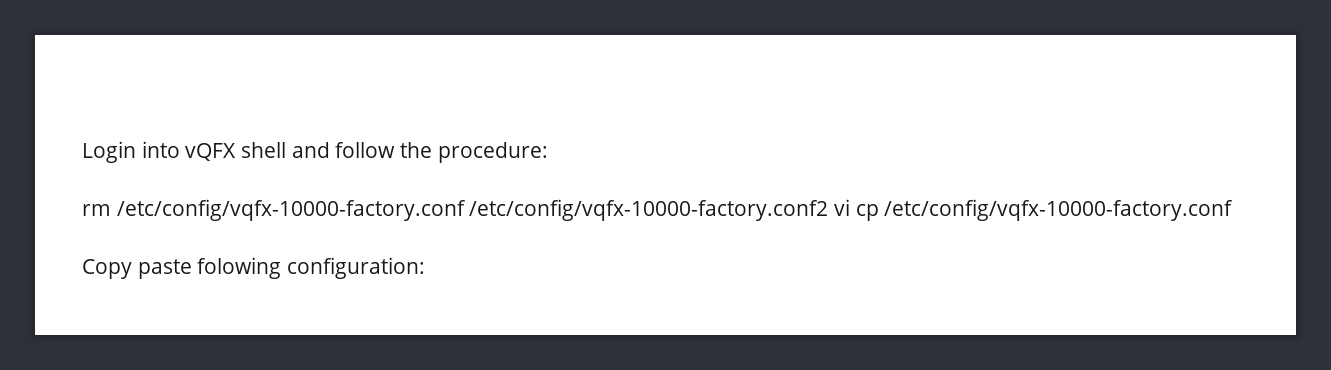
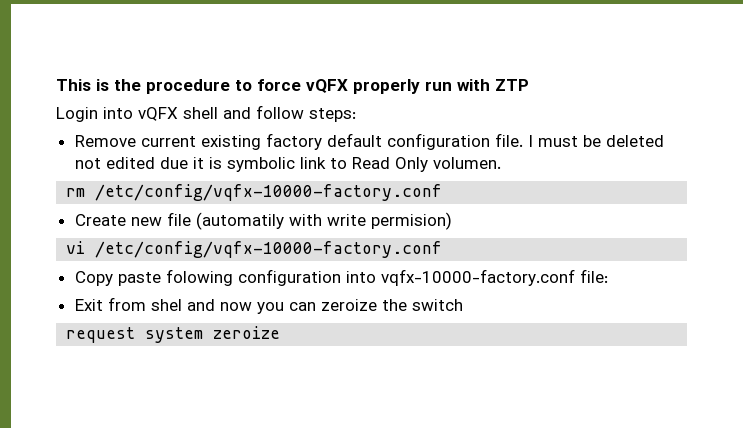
+ This is the procedure to force vQFX properly run with ZTP
- Login into vQFX shell and follow the procedure:
- rm /etc/config/vqfx-10000-factory.conf /etc/config/vqfx-10000-factory.conf2 vi cp /etc/config/vqfx-10000-factory.conf
- Copy paste folowing configuration:
+ Login into vQFX shell and follow steps:
+ Remove current existing factory default configuration file. I must be deleted not edited due it is symbolic link to Read Only volumen.
+ rm /etc/config/vqfx-10000-factory.conf
+ Create new file (automatily with write permision)
+ vi /etc/config/vqfx-10000-factory.conf
+ Copy paste folowing configuration into vqfx-10000-factory.conf file:
+ Exit from shel and now you can zeroize the switch
+ request system zeroize

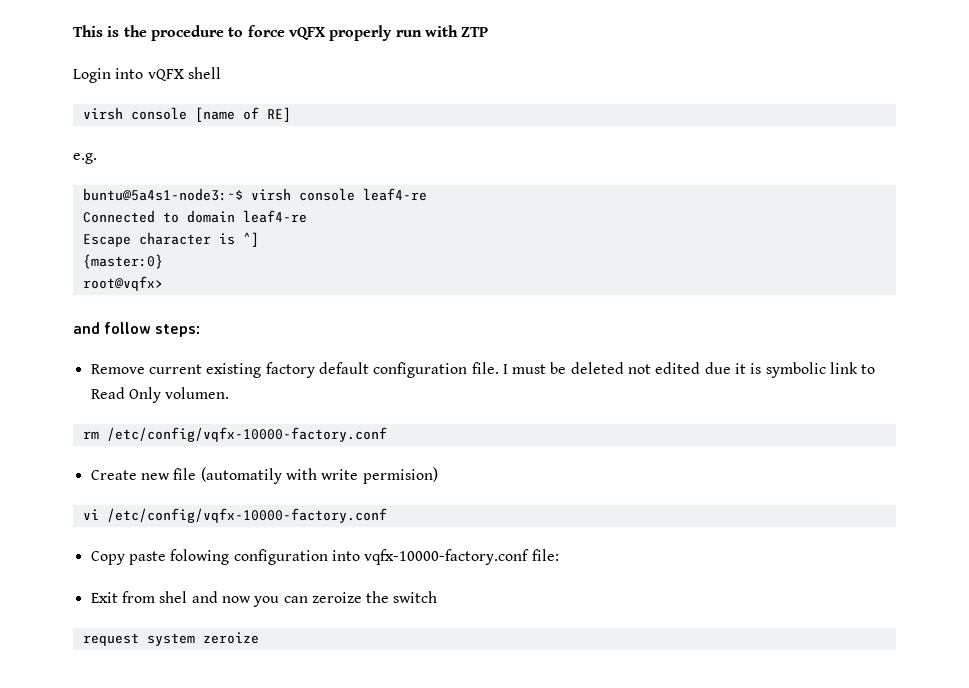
- Login into vQFX shell and follow steps:
+ Login into vQFX shell
+ virsh console [name of RE]
+ e.g.
+ buntu@5a4s1-node3:~$ virsh console leaf4-re
+ Connected to domain leaf4-re
+ Escape character is ^]
+ {master:0}
+ root@vqfx>
+ and follow steps:

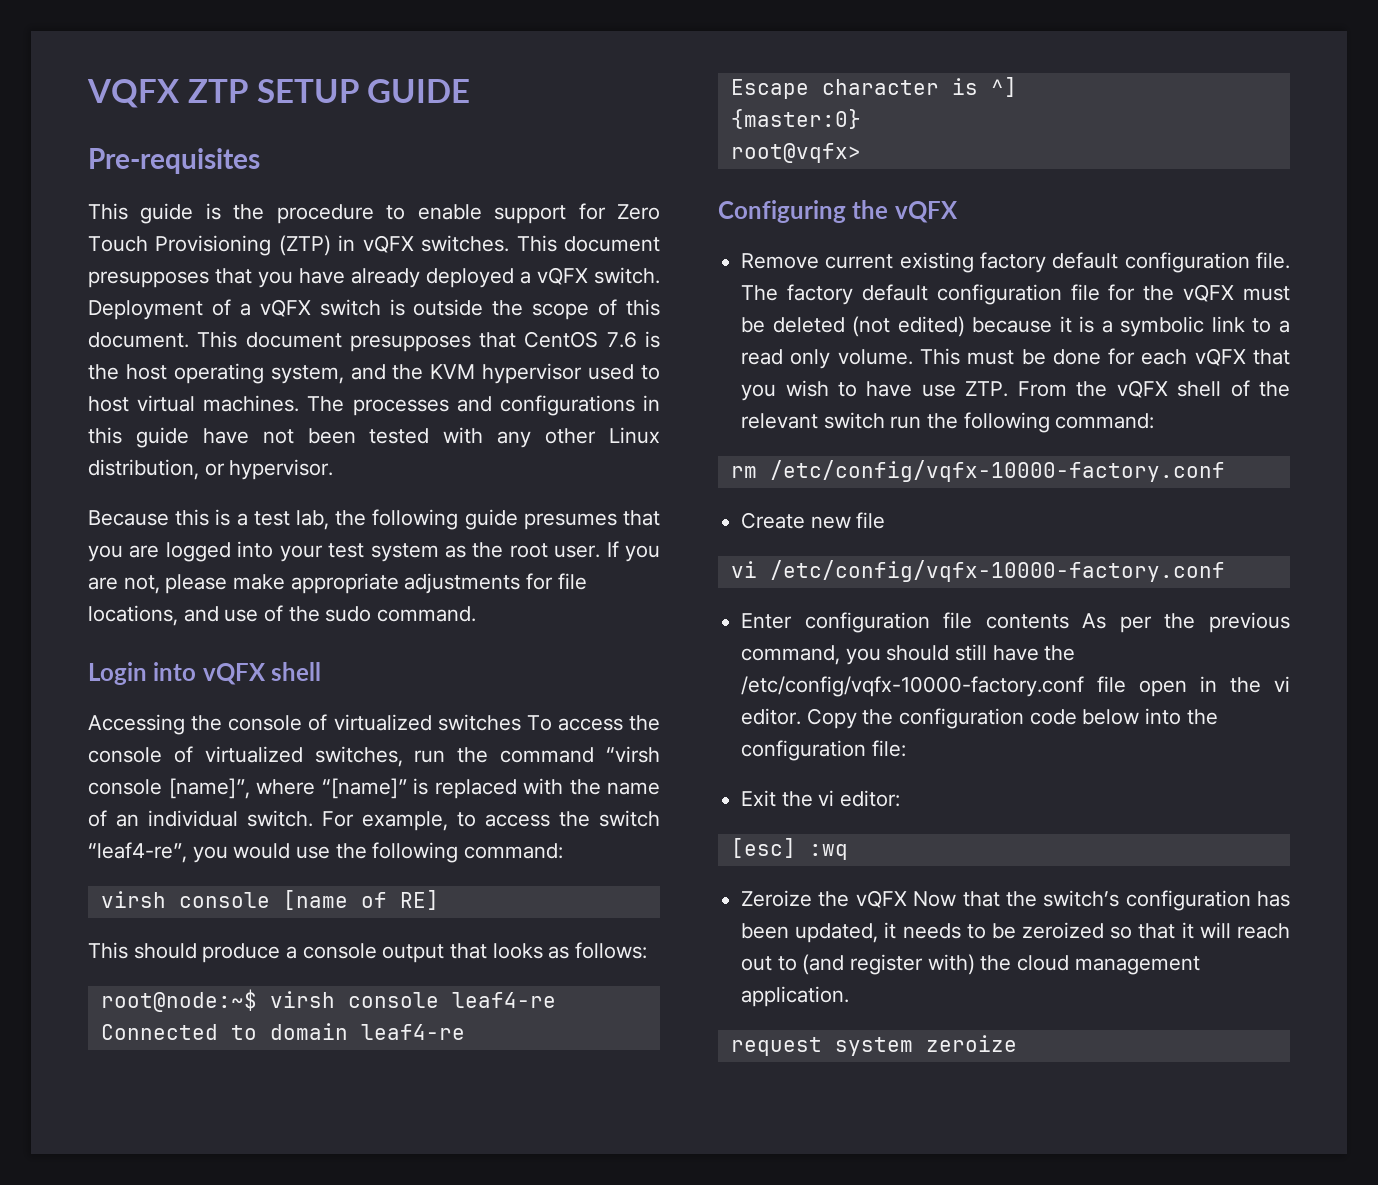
- This is the procedure to force vQFX properly run with ZTP
+ VQFX ZTP SETUP GUIDE
+ Pre-requisites
+ This guide is the procedure to enable support for Zero Touch Provisioning (ZTP) in vQFX switches. This document presupposes that you have already deployed a vQFX switch. Deployment of a vQFX switch is outside the scope of this document. This document presupposes that CentOS 7.6 is the host operating system, and the KVM hypervisor used to host virtual machines. The processes and configurations in this guide have not been tested with any other Linux distribution, or hypervisor.
+ Because this is a test lab, the following guide presumes that you are logged into your test system as the root user. If you are not, please make appropriate adjustments for file locations, and use of the sudo command.
  Login into vQFX shell
+ Accessing the console of virtualized switches To access the console of virtualized switches, run the command “virsh console [name]”, where “[name]” is replaced with the name of an individual switch. For example, to access the switch “leaf4-re”, you would use the following command:
- e.g.
- buntu@5a4s1-node3:~$ virsh console leaf4-re
+ This should produce a console output that looks as follows:
+ root@node:~$ virsh console leaf4-re
- and follow steps:
+ Configuring the vQFX
- I must be deleted not edited due it is symbolic link to Read Only volumen.
+ The factory default configuration file for the vQFX must be deleted (not edited) because it is a symbolic link to a read only volume. This must be done for each vQFX that you wish to have use ZTP. From the vQFX shell of the relevant switch run the following command:
- Create new file (automatily with write permision)
+ Create new file
  vi /etc/config/vqfx-10000-factory.conf
- Copy paste folowing configuration into vqfx-10000-factory.conf file:
- Exit from shel and now you can zeroize the switch
+ Enter configuration file contents As per the previous command, you should still have the /etc/config/vqfx-10000-factory.conf file open in the vi editor. Copy the configuration code below into the configuration file:
+ Exit the vi editor:
+ [esc] :wq
+ Zeroize the vQFX Now that the switch’s configuration has been updated, it needs to be zeroized so that it will reach out to (and register with) the cloud management application.

